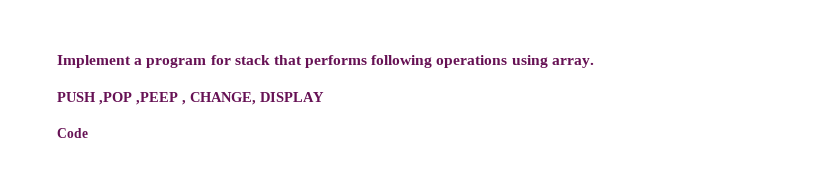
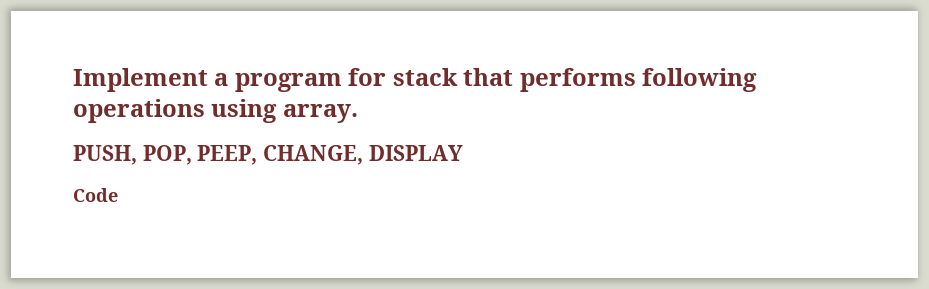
- PUSH ,POP ,PEEP , CHANGE, DISPLAY
+ PUSH, POP, PEEP, CHANGE, DISPLAY

